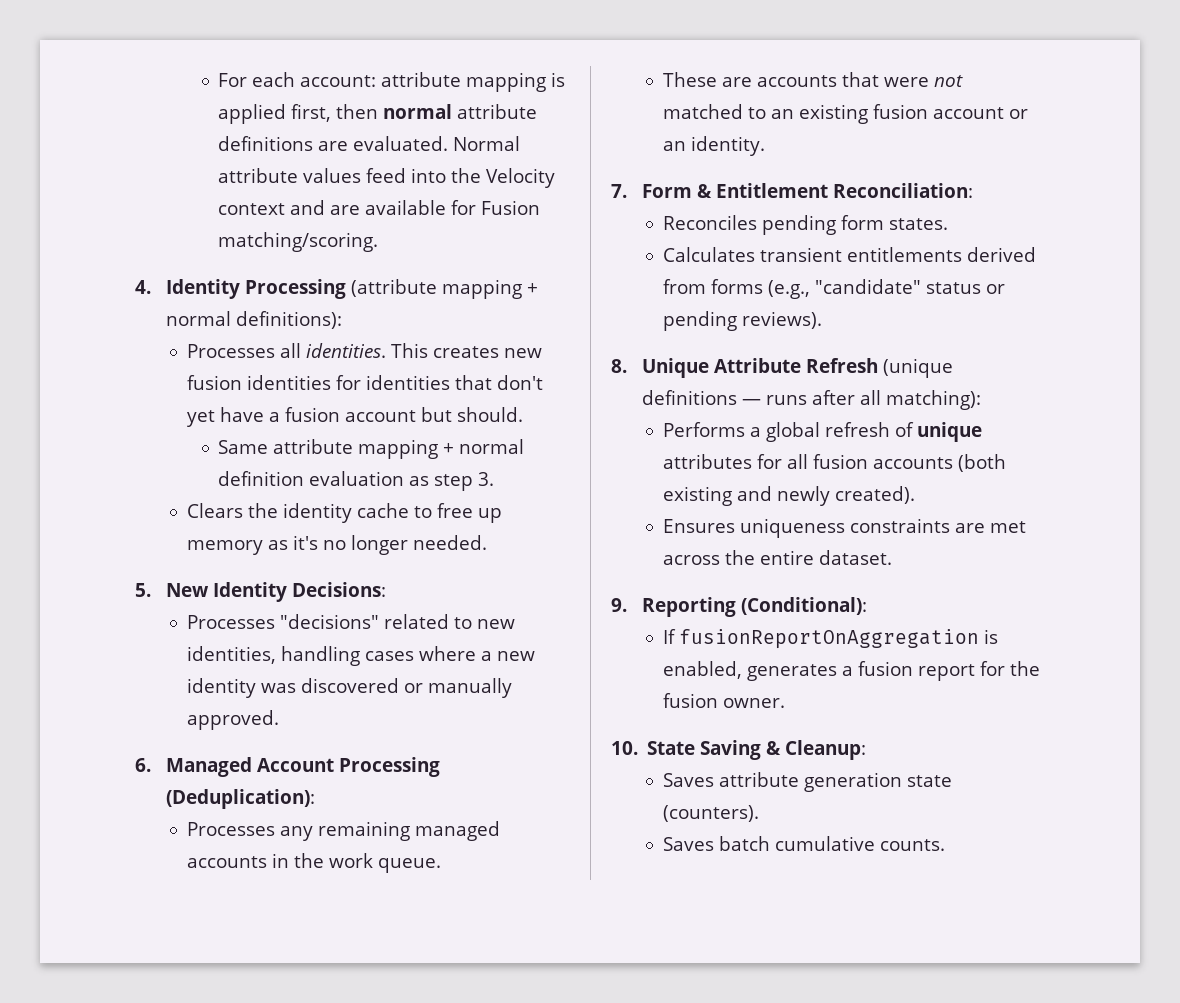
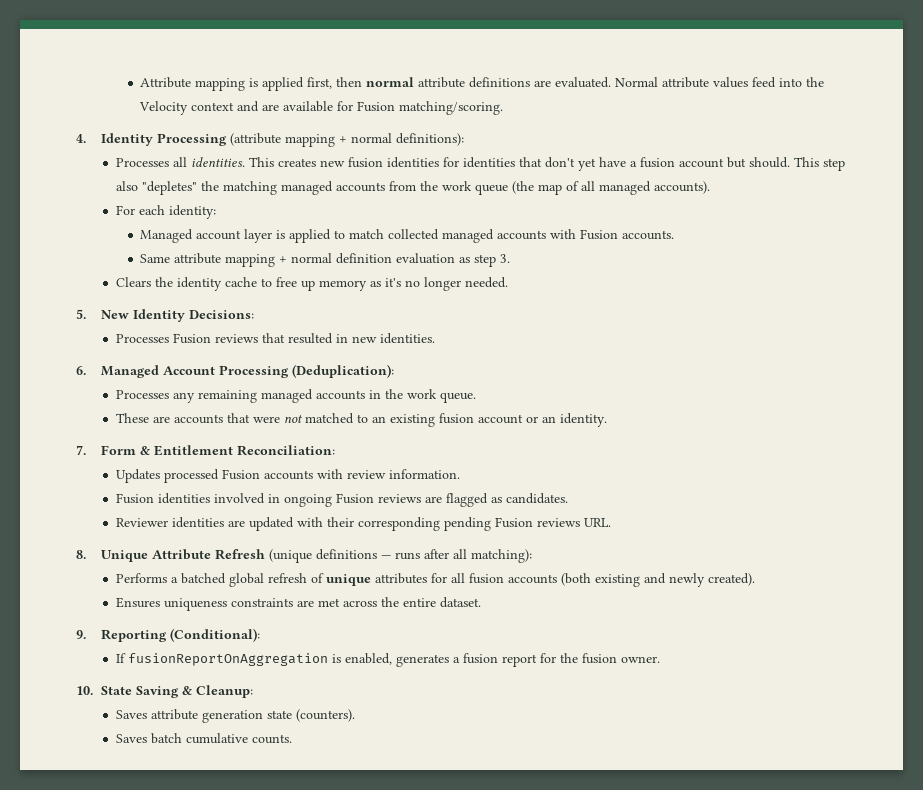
- For each account: attribute mapping is applied first, then normal attribute definitions are evaluated.
+ Attribute mapping is applied first, then normal attribute definitions are evaluated.
+ This step also "depletes" the matching managed accounts from the work queue (the map of all managed accounts).
+ For each identity:
+ Managed account layer is applied to match collected managed accounts with Fusion accounts.
- Processes "decisions" related to new identities, handling cases where a new identity was discovered or manually approved.
+ Processes Fusion reviews that resulted in new identities.
- Reconciles pending form states.
- Calculates transient entitlements derived from forms (e.g., "candidate" status or pending reviews).
+ Updates processed Fusion accounts with review information.
+ Fusion identities involved in ongoing Fusion reviews are flagged as candidates.
+ Reviewer identities are updated with their corresponding pending Fusion reviews URL.
- Performs a global refresh of unique attributes for all fusion accounts (both existing and newly created).
+ Performs a batched global refresh of unique attributes for all fusion accounts (both existing and newly created).

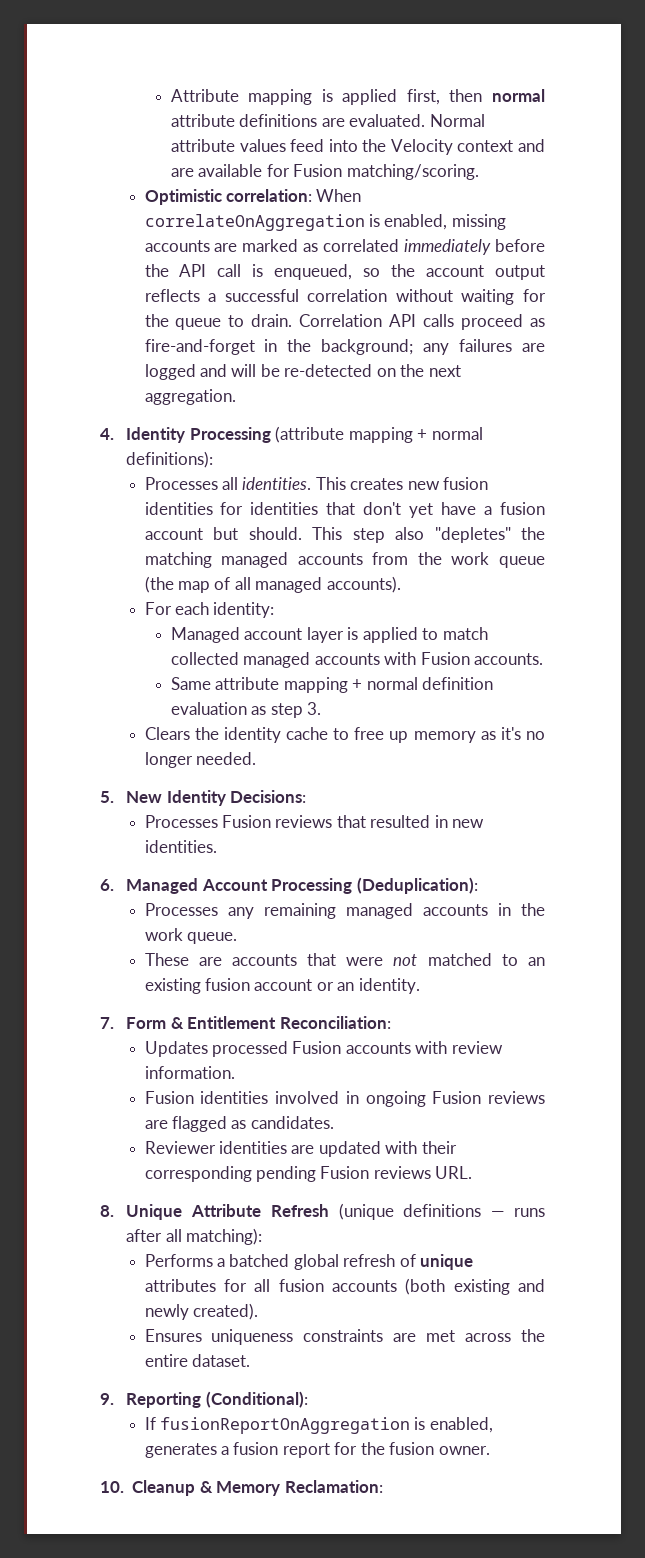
+ Optimistic correlation: When correlateOnAggregation is enabled, missing accounts are marked as correlated immediately before the API call is enqueued, so the account output reflects a successful correlation without waiting for the queue to drain. Correlation API calls proceed as fire-and-forget in the background; any failures are logged and will be re-detected on the next aggregation.
- 10. State Saving & Cleanup:
- Saves attribute generation state (counters).
- Saves batch cumulative counts.
+ 10. Cleanup & Memory Reclamation:

